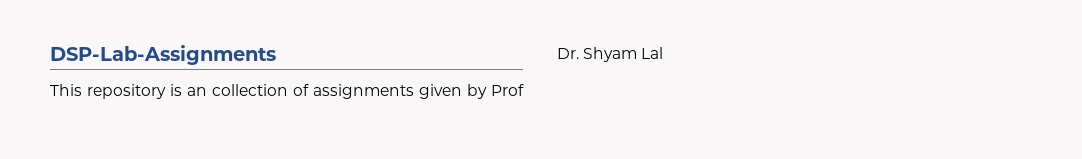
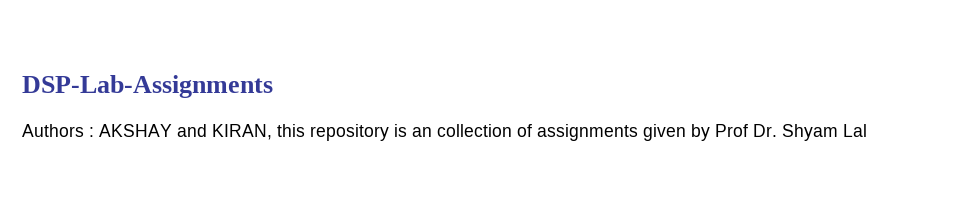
- This repository is an collection of assignments given by Prof Dr. Shyam Lal
+ Authors : AKSHAY and KIRAN, this repository is an collection of assignments given by Prof Dr. Shyam Lal

